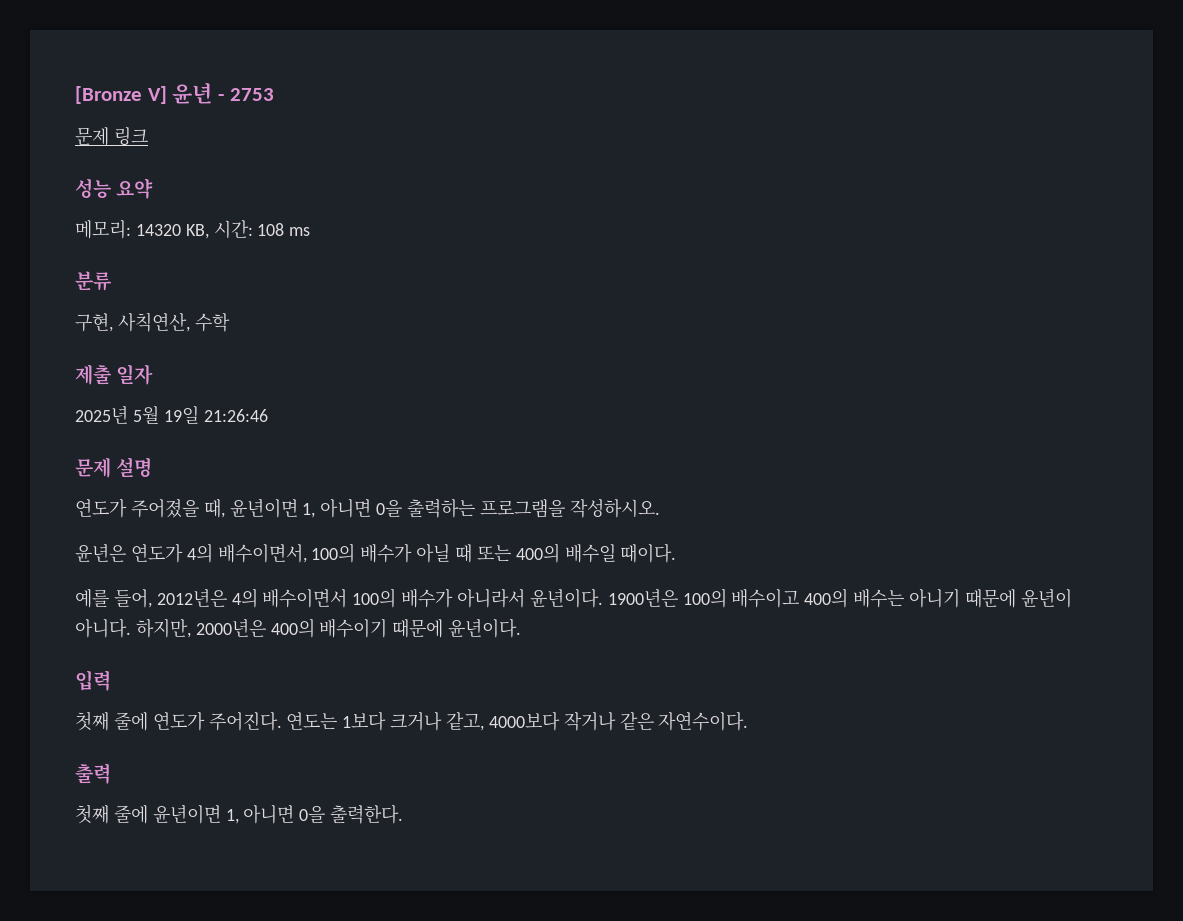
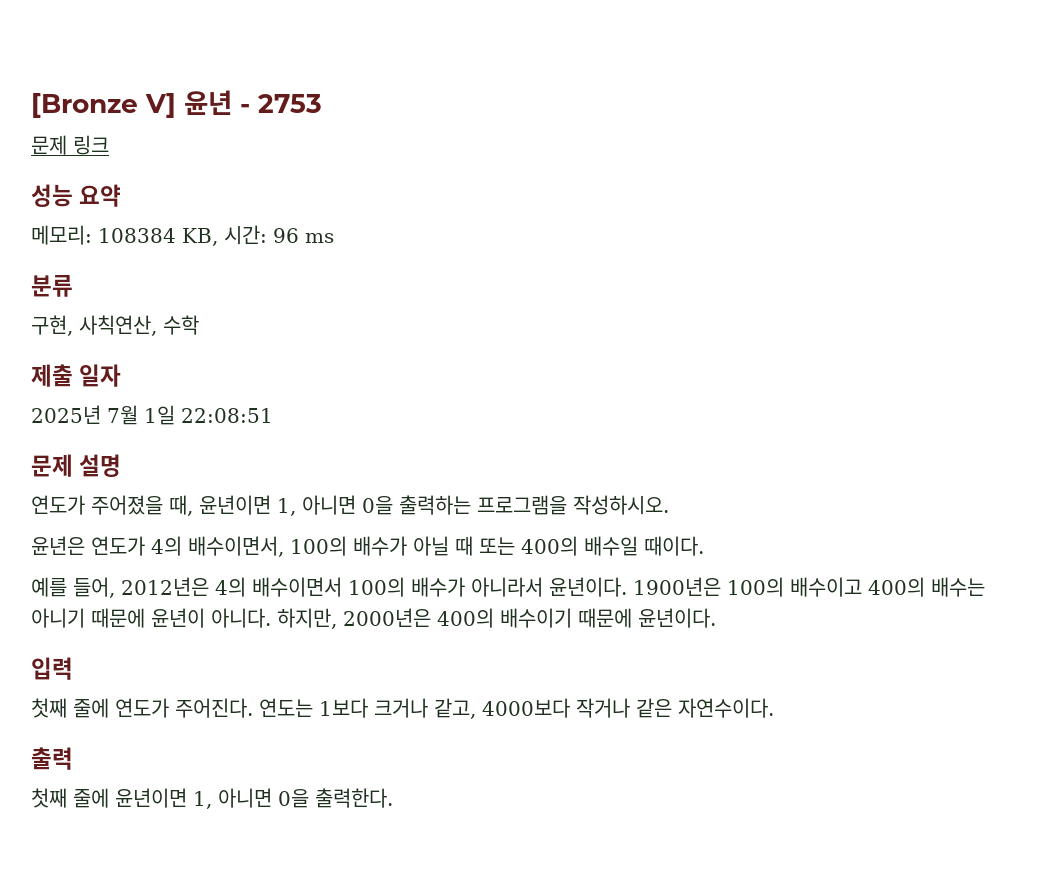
- 메모리: 14320 KB, 시간: 108 ms
+ 메모리: 108384 KB, 시간: 96 ms
- 2025년 5월 19일 21:26:46
+ 2025년 7월 1일 22:08:51

